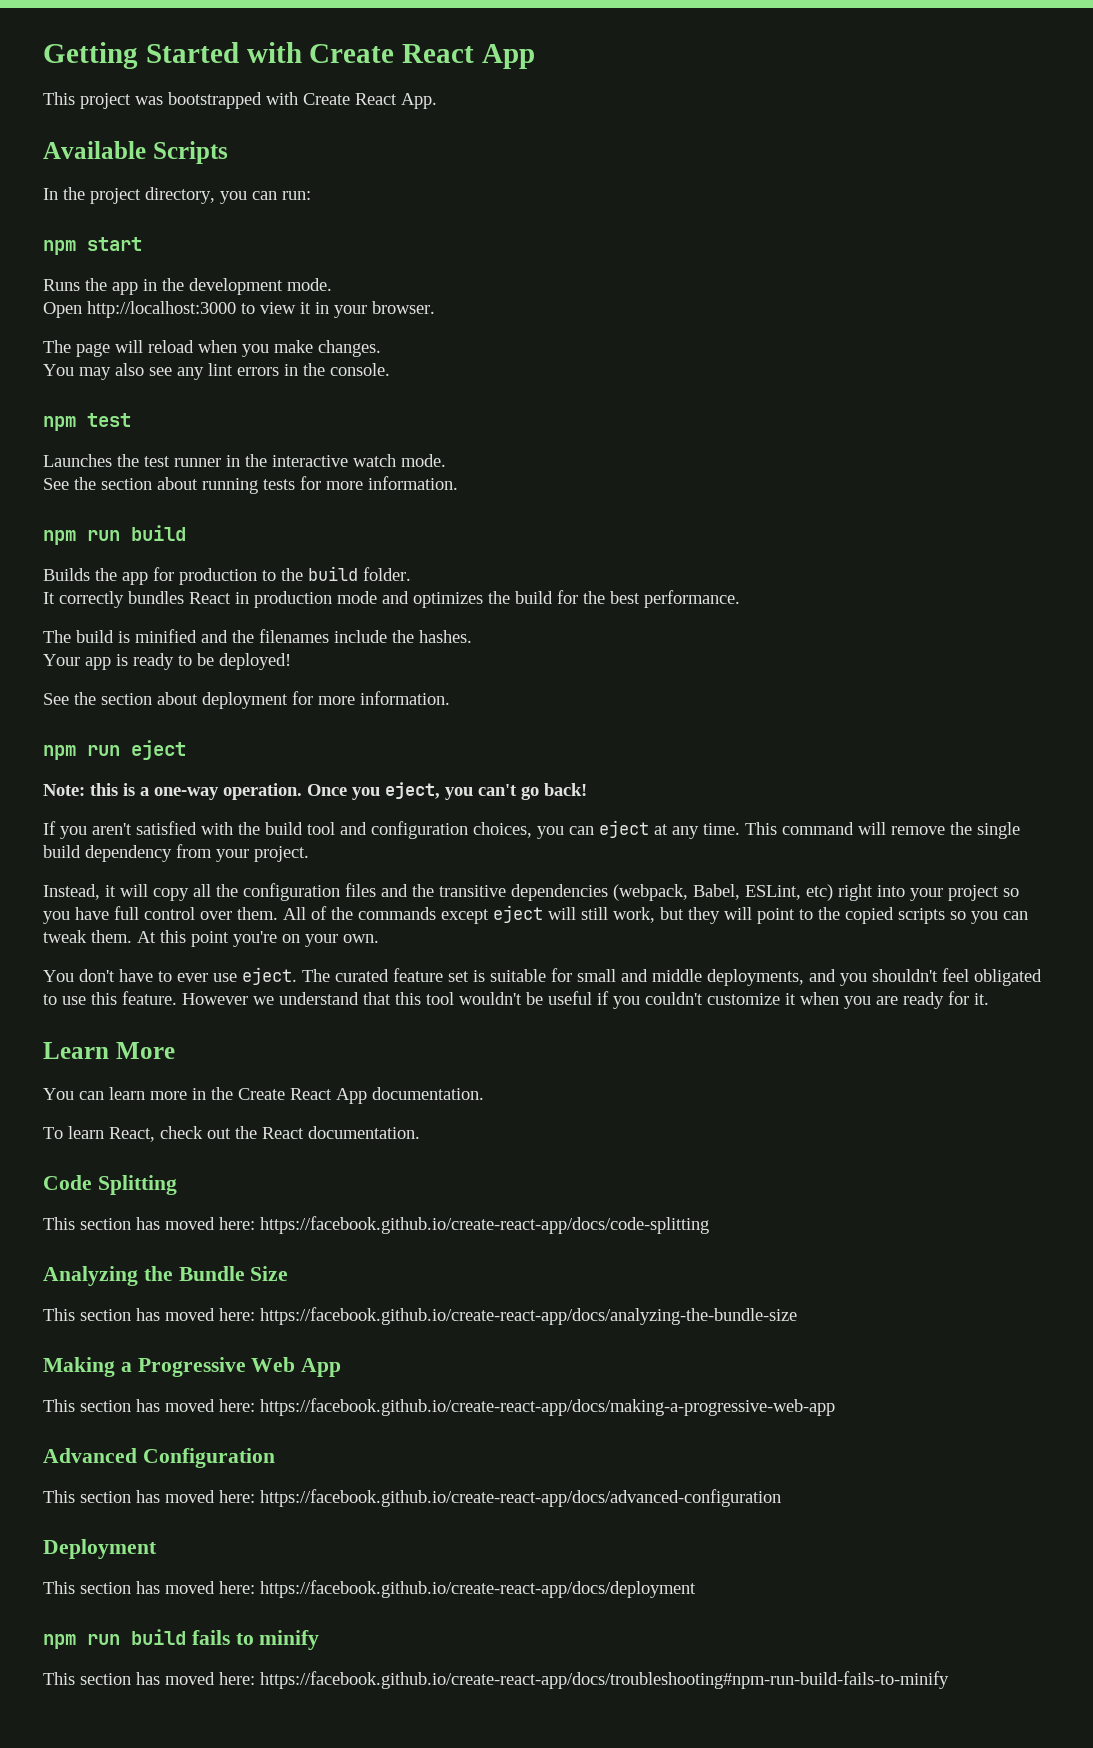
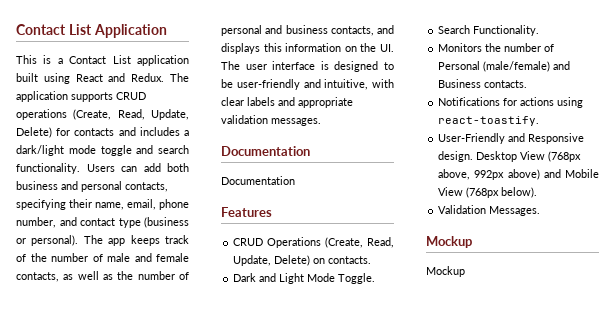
- Getting Started with Create React App
- This project was bootstrapped with Create React App.
- Available Scripts
- In the project directory, you can run:
- npm start
- Runs the app in the development mode.
- Open http://localhost:3000 to view it in your browser.
- The page will reload when you make changes.
- You may also see any lint errors in the console.
- npm test
- Launches the test runner in the interactive watch mode.
- See the section about running tests for more information.
- npm run build
- Builds the app for production to the build folder.
- It correctly bundles React in production mode and optimizes the build for the best performance.
- The build is minified and the filenames include the hashes.
- Your app is ready to be deployed!
- See the section about deployment for more information.
- npm run eject
- Note: this is a one-way operation. Once you eject, you can't go back!
- If you aren't satisfied with the build tool and configuration choices, you can eject at any time. This command will remove the single build dependency from your project.
- Instead, it will copy all the configuration files and the transitive dependencies (webpack, Babel, ESLint, etc) right into your project so you have full control over them. All of the commands except eject will still work, but they will point to the copied scripts so you can tweak them. At this point you're on your own.
- You don't have to ever use eject. The curated feature set is suitable for small and middle deployments, and you shouldn't feel obligated to use this feature. However we understand that this tool wouldn't be useful if you couldn't customize it when you are ready for it.
- Learn More
- You can learn more in the Create React App documentation.
- To learn React, check out the React documentation.
- Code Splitting
- This section has moved here: https://facebook.github.io/create-react-app/docs/code-splitting
- Analyzing the Bundle Size
- This section has moved here: https://facebook.github.io/create-react-app/docs/analyzing-the-bundle-size
- Making a Progressive Web App
- This section has moved here: https://facebook.github.io/create-react-app/docs/making-a-progressive-web-app
- Advanced Configuration
- This section has moved here: https://facebook.github.io/create-react-app/docs/advanced-configuration
- Deployment
- This section has moved here: https://facebook.github.io/create-react-app/docs/deployment
- npm run build fails to minify
- This section has moved here: https://facebook.github.io/create-react-app/docs/troubleshooting#npm-run-build-fails-to-minify
+ Contact List Application
+ This is a Contact List application built using React and Redux. The application supports CRUD operations (Create, Read, Update, Delete) for contacts and includes a dark/light mode toggle and search functionality. Users can add both business and personal contacts, specifying their name, email, phone number, and contact type (business or personal). The app keeps track of the number of male and female contacts, as well as the number of personal and business contacts, and displays this information on the UI. The user interface is designed to be user-friendly and intuitive, with clear labels and appropriate validation messages.
+ Documentation
+ Documentation
+ Features
+ CRUD Operations (Create, Read, Update, Delete) on contacts.
+ Dark and Light Mode Toggle.
+ Search Functionality.
+ Monitors the number of Personal (male/female) and Business contacts.
+ Notifications for actions using react-toastify.
+ User-Friendly and Responsive design. Desktop View (768px above, 992px above) and Mobile View (768px below).
+ Validation Messages.
+ Mockup
+ Mockup

